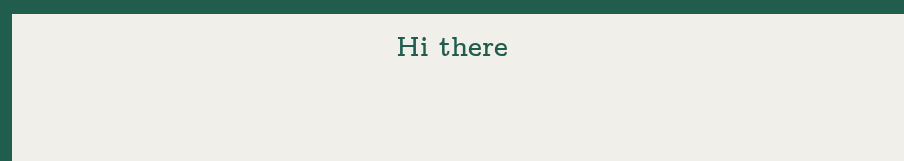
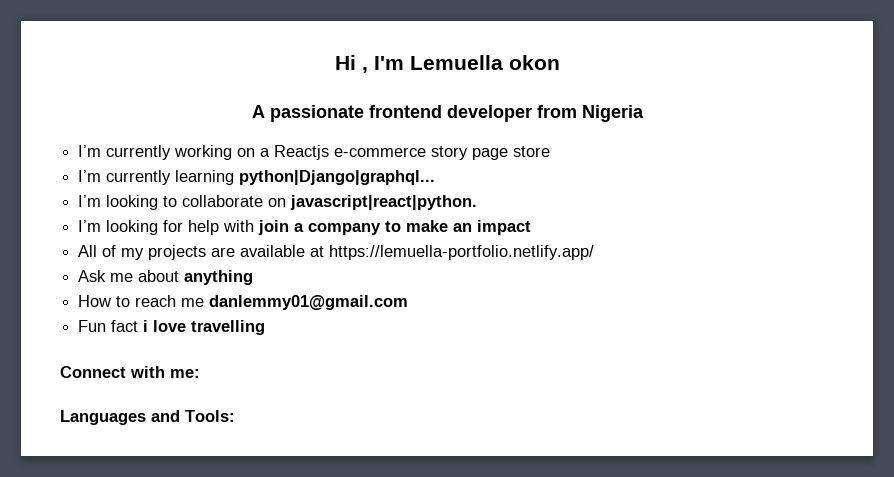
- Hi there
+ Hi , I'm Lemuella okon
+ A passionate frontend developer from Nigeria
+ I’m currently working on a Reactjs e-commerce story page store
+ I’m currently learning python|Django|graphql...
+ I’m looking to collaborate on javascript|react|python.
+ I’m looking for help with join a company to make an impact
+ All of my projects are available at https://lemuella-portfolio.netlify.app/
+ Ask me about anything
+ How to reach me danlemmy01@gmail.com
+ Fun fact i love travelling
+ Connect with me:
+ Languages and Tools:

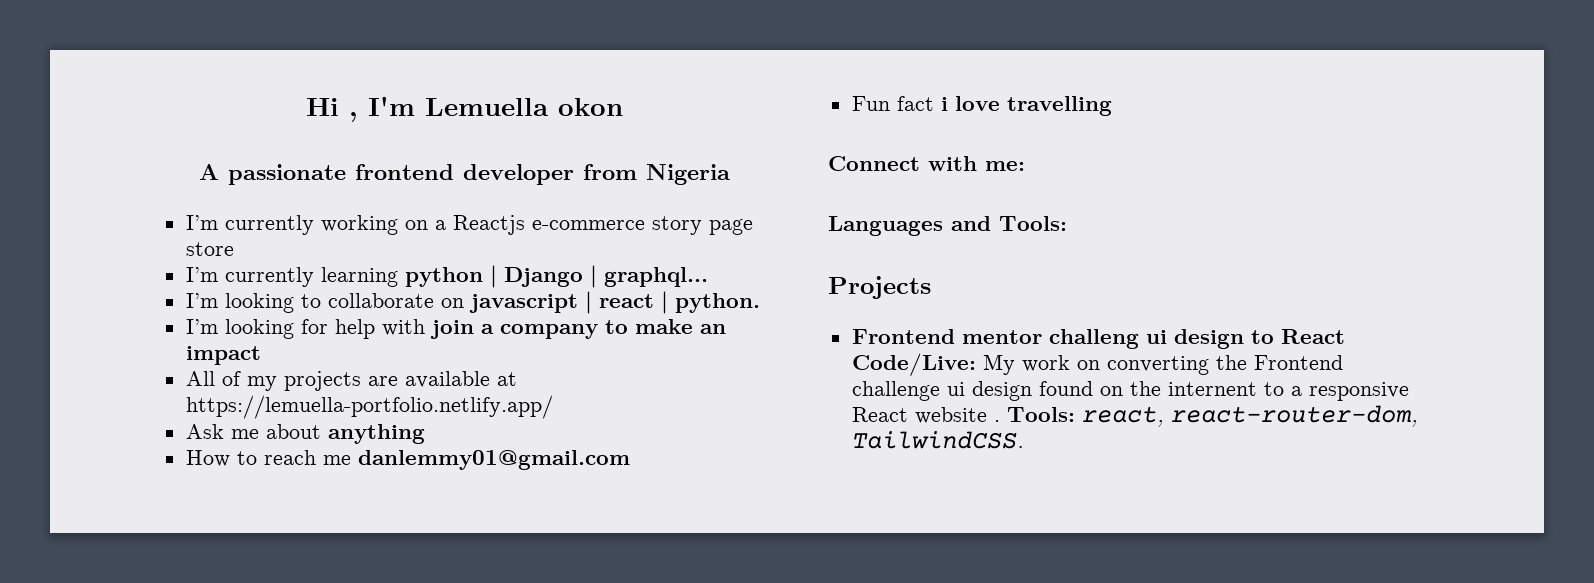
- I’m currently learning python|Django|graphql...
+ I’m currently learning python | Django | graphql...
- I’m looking to collaborate on javascript|react|python.
+ I’m looking to collaborate on javascript | react | python.
+ Projects
+ Frontend mentor challeng ui design to React Code/Live: My work on converting the Frontend challenge ui design found on the internent to a responsive React website . Tools: react, react-router-dom, TailwindCSS.

